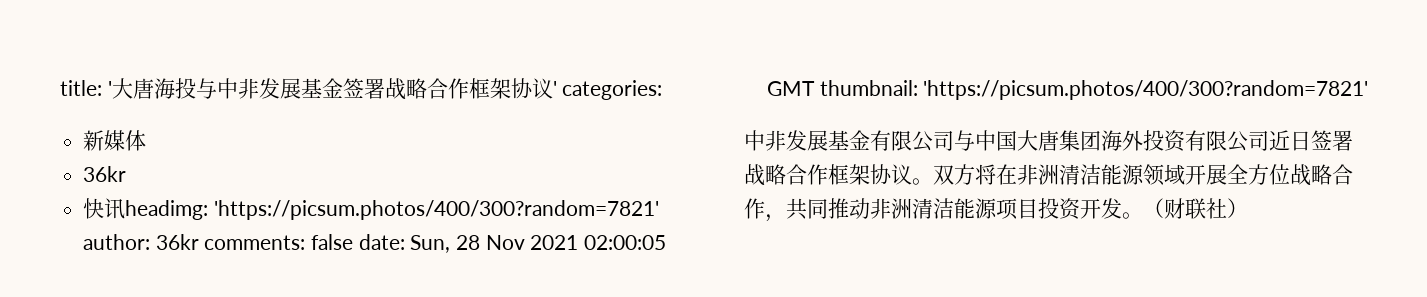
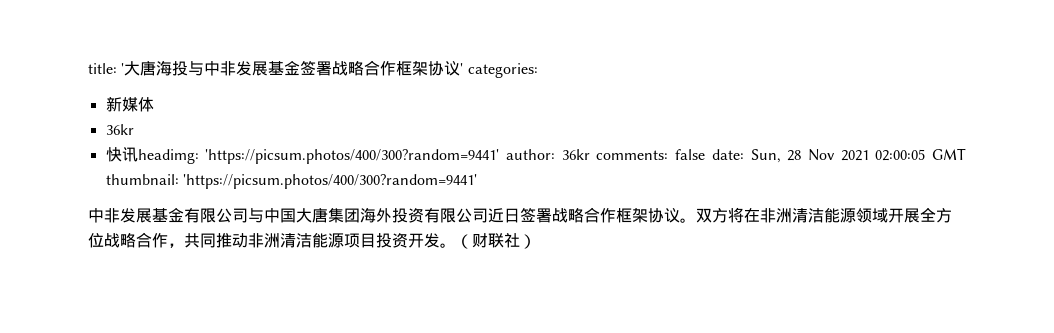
- 快讯headimg: 'https://picsum.photos/400/300?random=7821' author: 36kr comments: false date: Sun, 28 Nov 2021 02:00:05 GMT thumbnail: 'https://picsum.photos/400/300?random=7821'
+ 快讯headimg: 'https://picsum.photos/400/300?random=9441' author: 36kr comments: false date: Sun, 28 Nov 2021 02:00:05 GMT thumbnail: 'https://picsum.photos/400/300?random=9441'

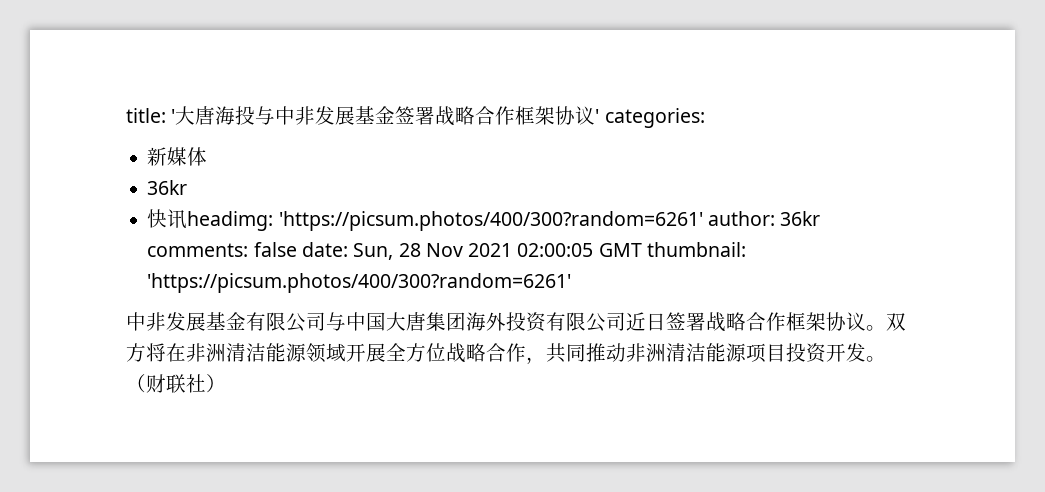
- 快讯headimg: 'https://picsum.photos/400/300?random=9441' author: 36kr comments: false date: Sun, 28 Nov 2021 02:00:05 GMT thumbnail: 'https://picsum.photos/400/300?random=9441'
+ 快讯headimg: 'https://picsum.photos/400/300?random=6261' author: 36kr comments: false date: Sun, 28 Nov 2021 02:00:05 GMT thumbnail: 'https://picsum.photos/400/300?random=6261'

